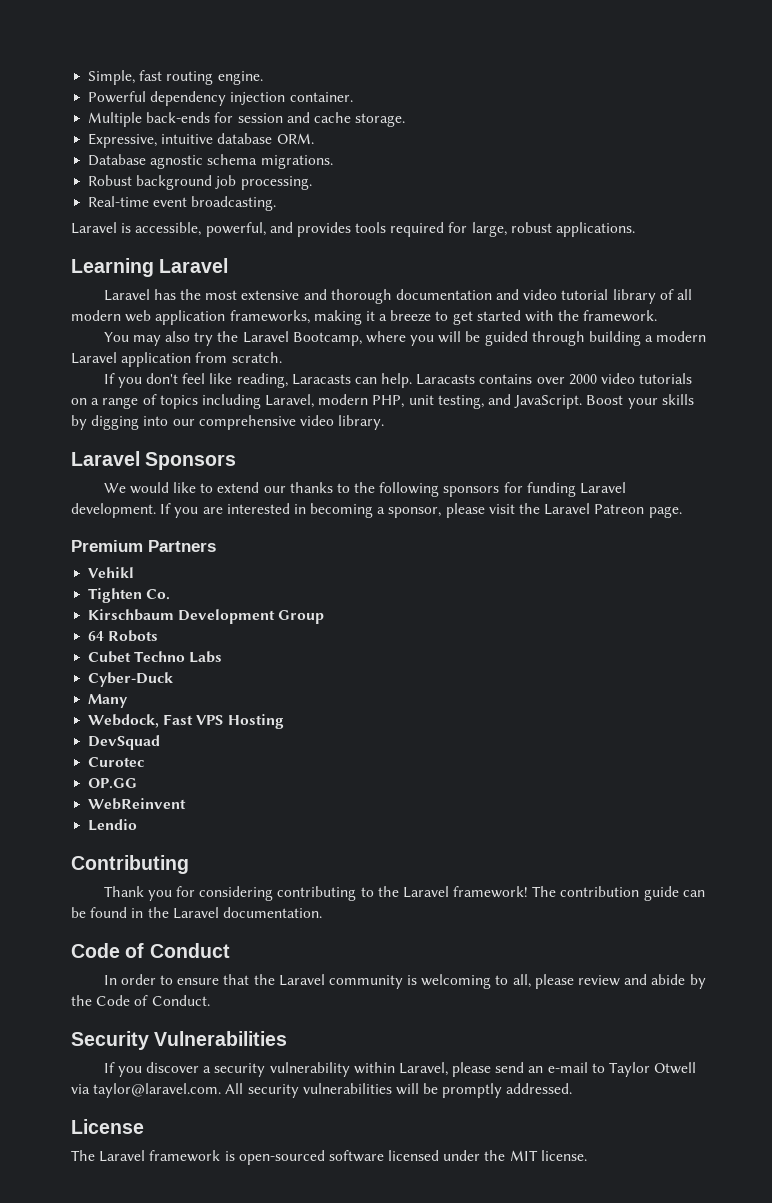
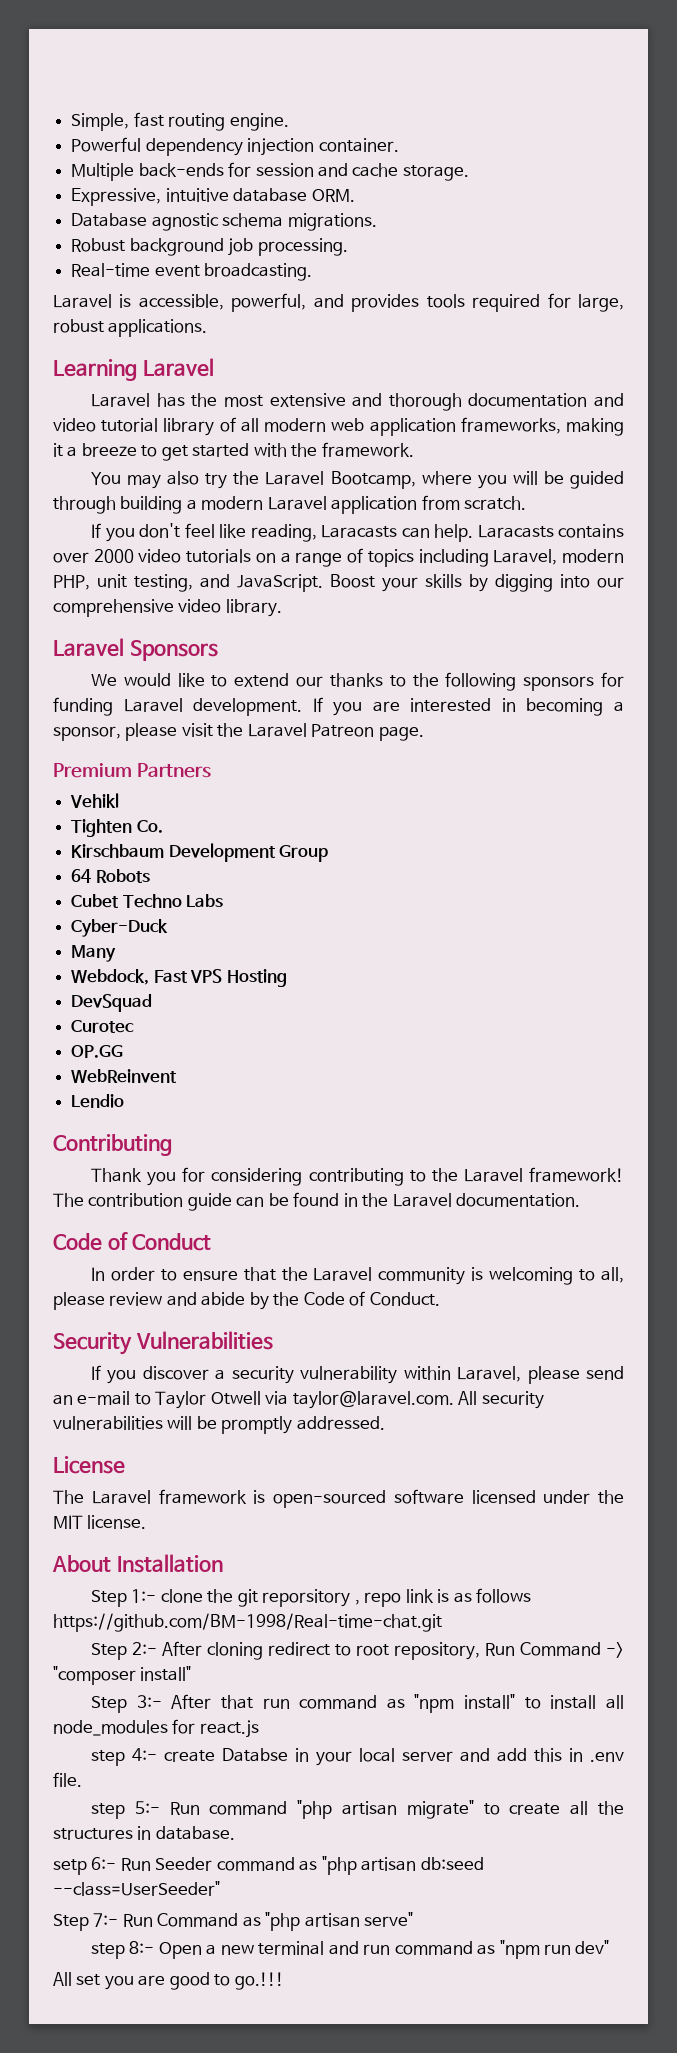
+ About Installation
+ Step 1:- clone the git reporsitory , repo link is as follows https://github.com/BM-1998/Real-time-chat.git
+ Step 2:- After cloning redirect to root repository, Run Command -> "composer install"
+ Step 3:- After that run command as "npm install" to install all node_modules for react.js
+ step 4:- create Databse in your local server and add this in .env file.
+ step 5:- Run command "php artisan migrate" to create all the structures in database.
+ setp 6:- Run Seeder command as "php artisan db:seed --class=UserSeeder"
+ Step 7:- Run Command as "php artisan serve"
+ step 8:- Open a new terminal and run command as "npm run dev"
+ All set you are good to go.!!!

